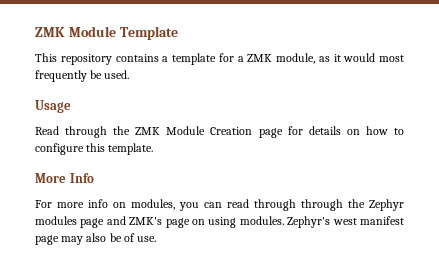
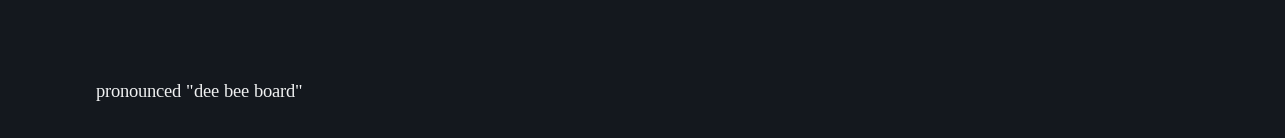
- ZMK Module Template
- This repository contains a template for a ZMK module, as it would most frequently be used.
- Usage
- Read through the ZMK Module Creation page for details on how to configure this template.
- More Info
- For more info on modules, you can read through through the Zephyr modules page and ZMK's page on using modules. Zephyr's west manifest page may also be of use.
+ pronounced "dee bee board"

